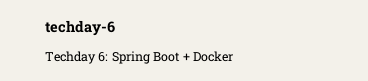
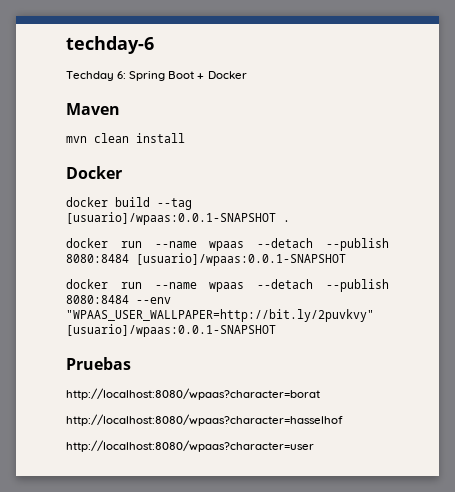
+ Maven
+ mvn clean install
+ Docker
+ docker build --tag [usuario]/wpaas:0.0.1-SNAPSHOT .
+ docker run --name wpaas --detach --publish 8080:8484 [usuario]/wpaas:0.0.1-SNAPSHOT
+ docker run --name wpaas --detach --publish 8080:8484 --env "WPAAS_USER_WALLPAPER=http://bit.ly/2puvkvy" [usuario]/wpaas:0.0.1-SNAPSHOT
+ Pruebas
+ http://localhost:8080/wpaas?character=borat
+ http://localhost:8080/wpaas?character=hasselhof
+ http://localhost:8080/wpaas?character=user

